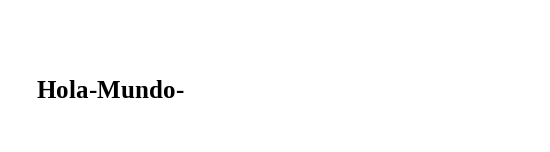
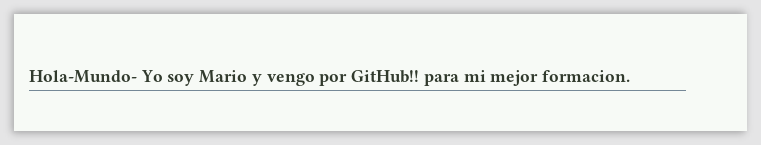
- Hola-Mundo-
+ Hola-Mundo- Yo soy Mario y vengo por GitHub!! para mi mejor formacion.

